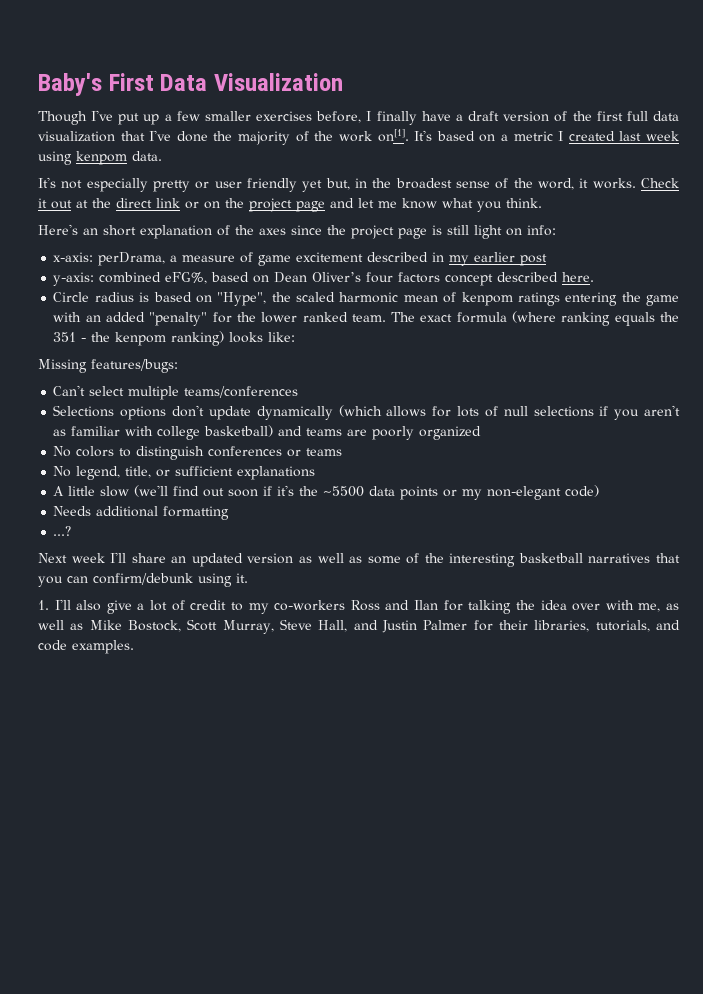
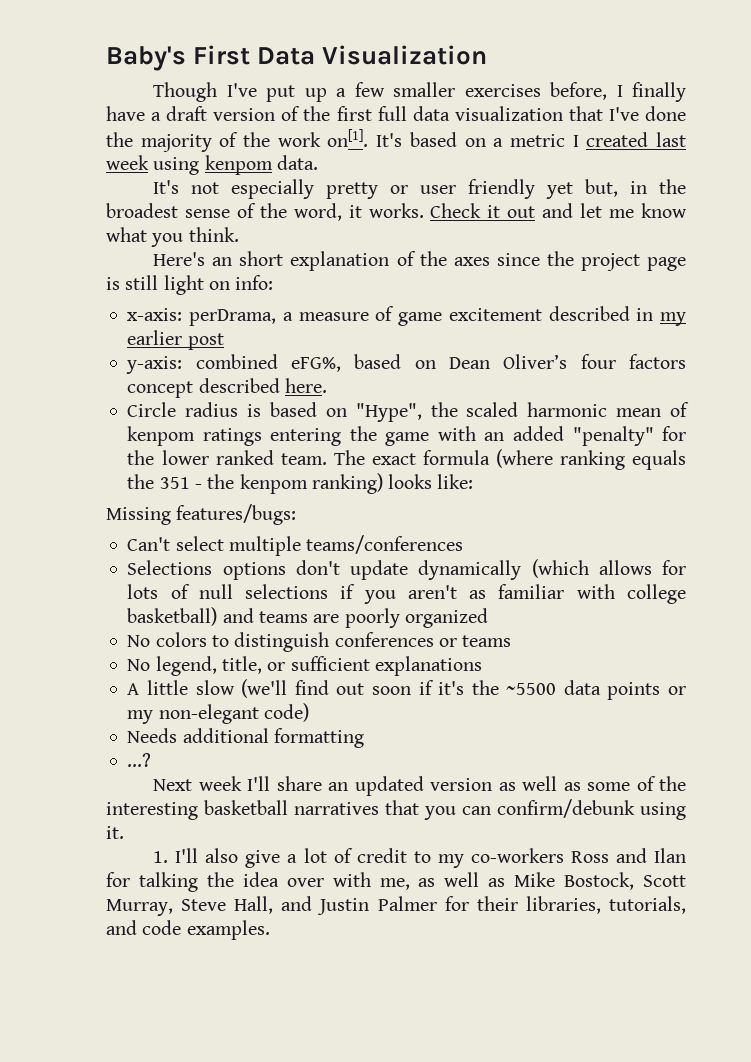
- Check it out at the direct link or on the project page and let me know what you think.
+ Check it out and let me know what you think.

